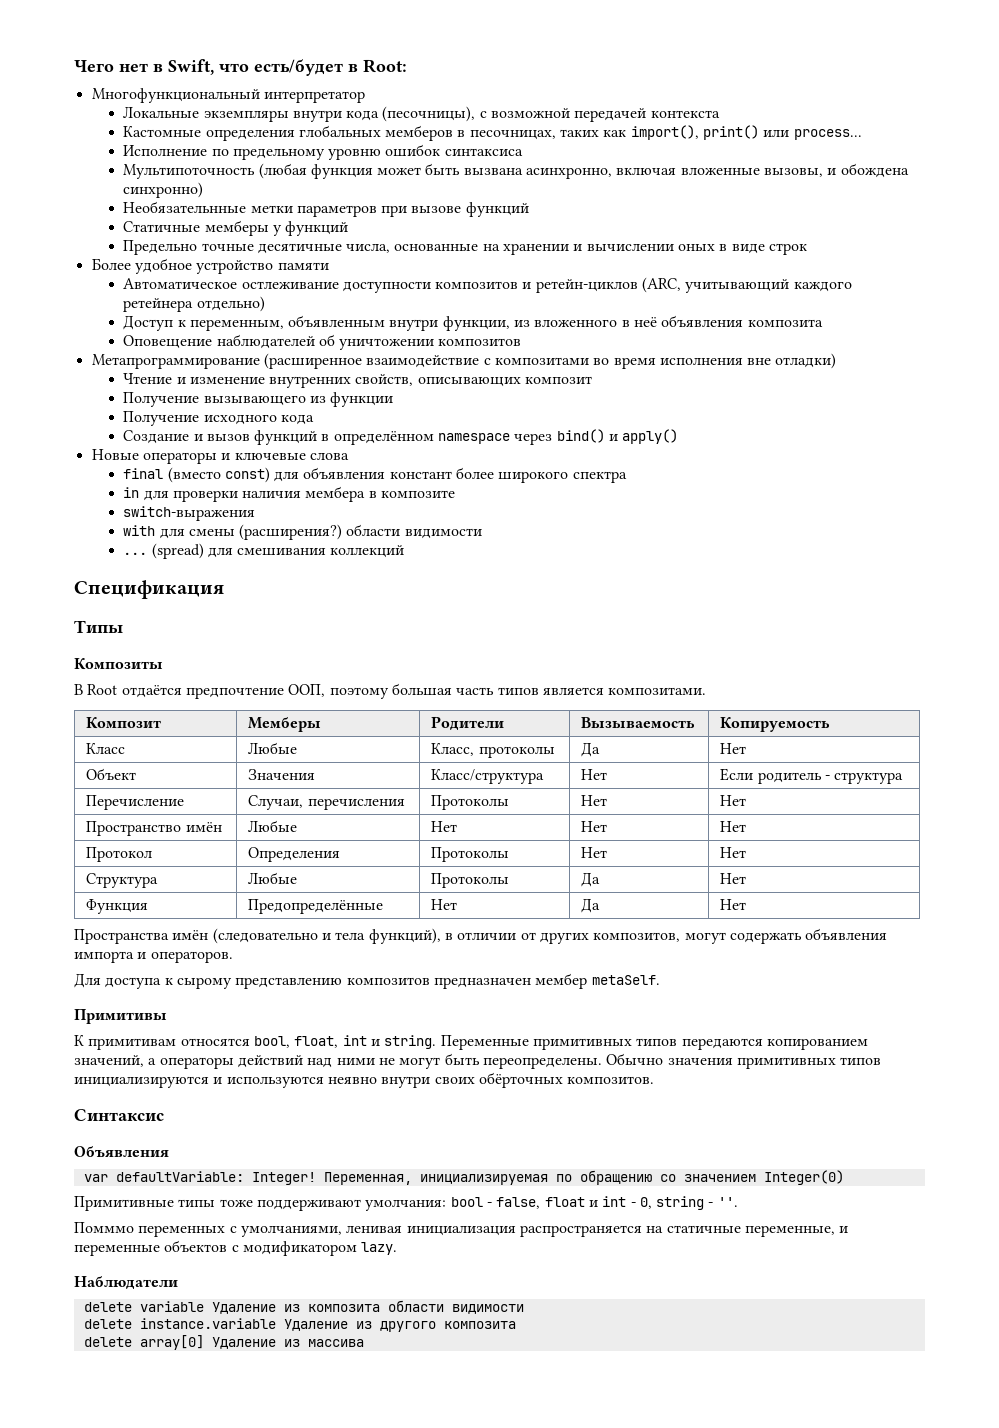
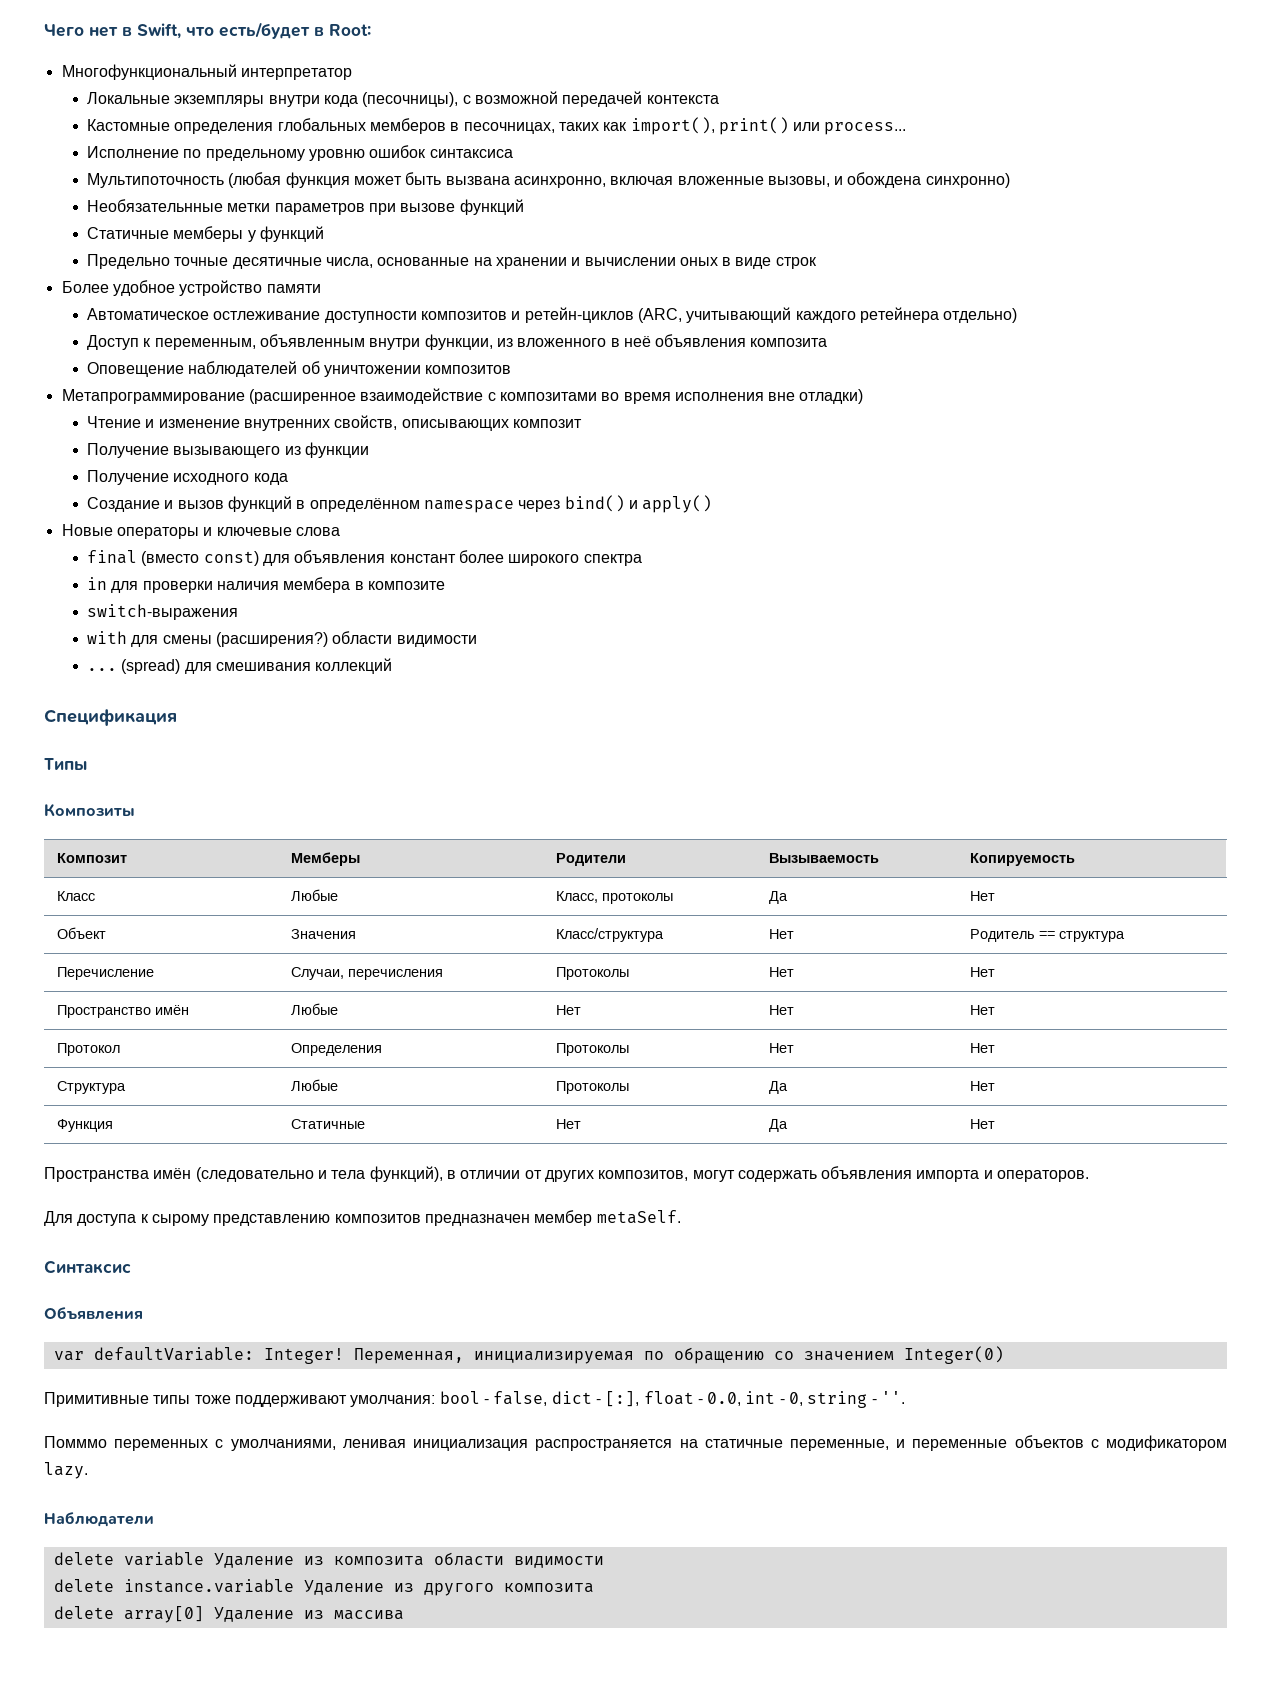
- В Root отдаётся предпочтение ООП, поэтому большая часть типов является композитами.
- Объект | Значения | Класс/структура | Нет | Если родитель - структура
+ Объект | Значения | Класс/структура | Нет | Родитель == структура
- Функция | Предопределённые | Нет | Да | Нет
+ Функция | Статичные | Нет | Да | Нет
- Примитивы
- К примитивам относятся bool, float, int и string. Переменные примитивных типов передаются копированием значений, а операторы действий над ними не могут быть переопределены. Обычно значения примитивных типов инициализируются и используются неявно внутри своих обёрточных композитов.
- Примитивные типы тоже поддерживают умолчания: bool - false, float и int - 0, string - ''.
+ Примитивные типы тоже поддерживают умолчания: bool - false, dict - [:], float - 0.0, int - 0, string - ''.

